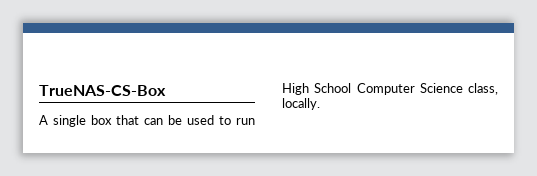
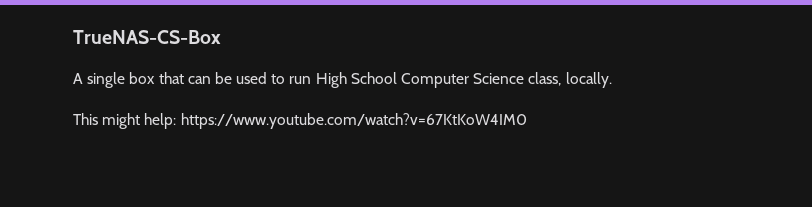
+ This might help: https://www.youtube.com/watch?v=67KtKoW4IM0

